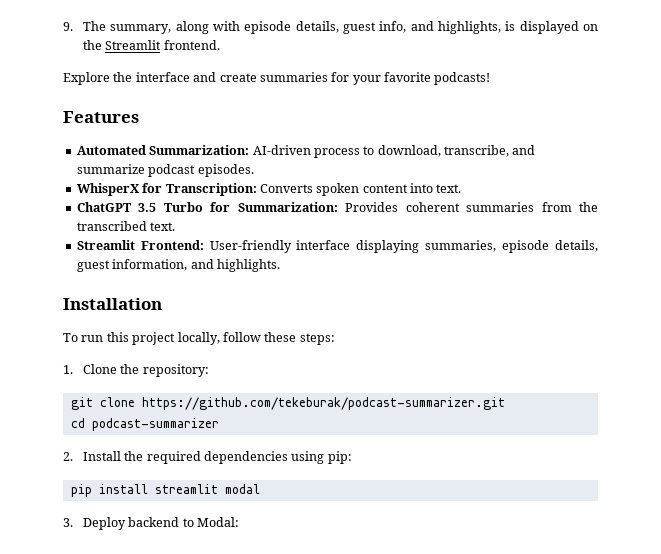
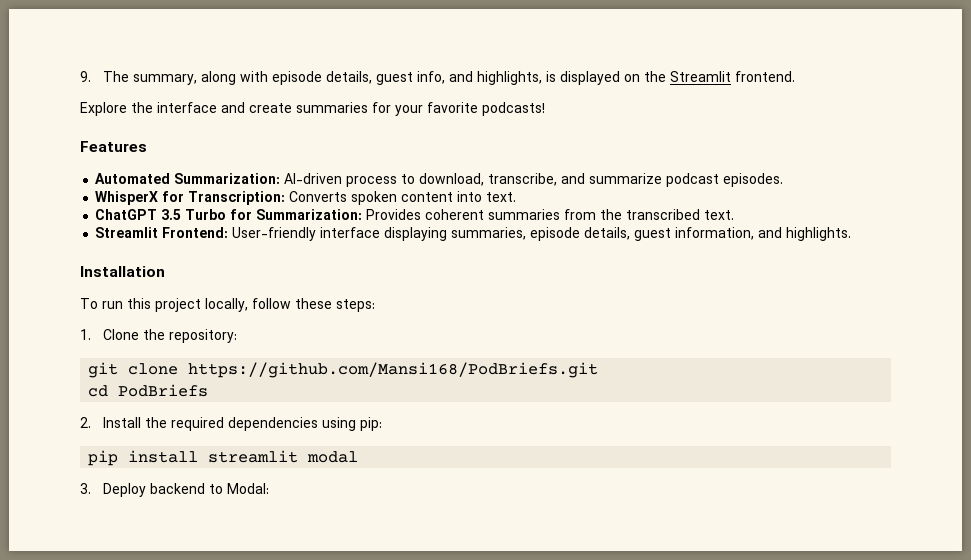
- git clone https://github.com/tekeburak/podcast-summarizer.git
+ git clone https://github.com/Mansi168/PodBriefs.git
- cd podcast-summarizer
+ cd PodBriefs

